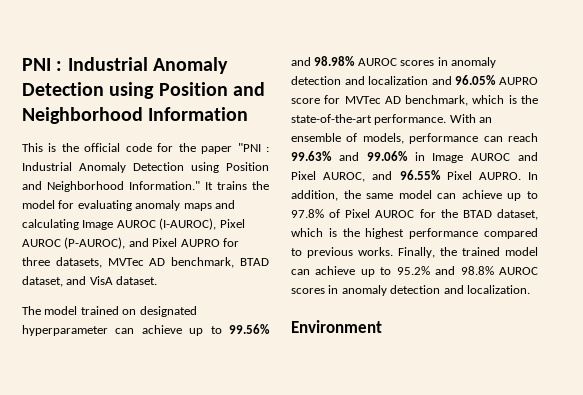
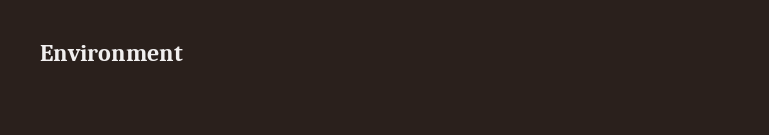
- PNI : Industrial Anomaly Detection using Position and Neighborhood Information
- This is the official code for the paper "PNI : Industrial Anomaly Detection using Position and Neighborhood Information." It trains the model for evaluating anomaly maps and calculating Image AUROC (I-AUROC), Pixel AUROC (P-AUROC), and Pixel AUPRO for three datasets, MVTec AD benchmark, BTAD dataset, and VisA dataset.
- The model trained on designated hyperparameter can achieve up to 99.56% and 98.98% AUROC scores in anomaly detection and localization and 96.05% AUPRO score for MVTec AD benchmark, which is the state-of-the-art performance. With an ensemble of models, performance can reach 99.63% and 99.06% in Image AUROC and Pixel AUROC, and 96.55% Pixel AUPRO. In addition, the same model can achieve up to 97.8% of Pixel AUROC for the BTAD dataset, which is the highest performance compared to previous works. Finally, the trained model can achieve up to 95.2% and 98.8% AUROC scores in anomaly detection and localization.

